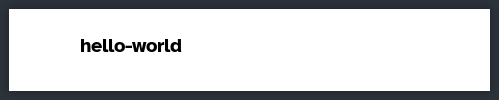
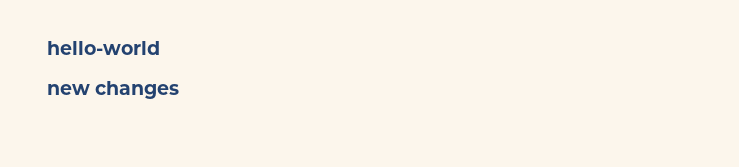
+ new changes

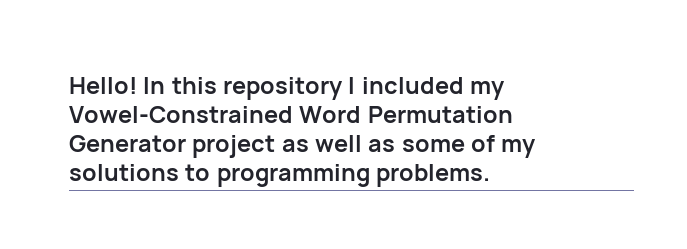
- hello-world
- new changes
+ Hello! In this repository I included my Vowel-Constrained Word Permutation Generator project as well as some of my solutions to programming problems.

